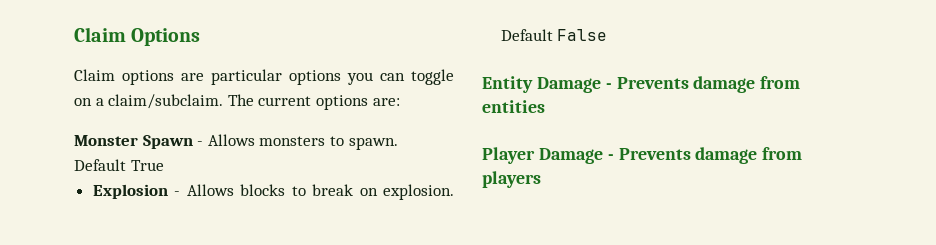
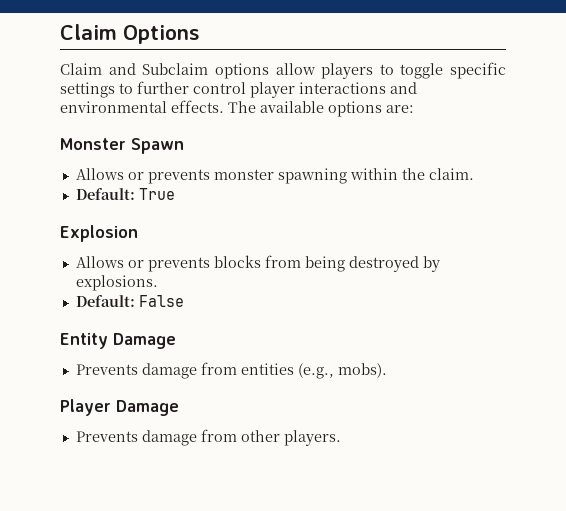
- Claim options are particular options you can toggle on a claim/subclaim. The current options are:
- Monster Spawn - Allows monsters to spawn. Default True
- Explosion - Allows blocks to break on explosion. Default False
+ Claim and Subclaim options allow players to toggle specific settings to further control player interactions and environmental effects. The available options are:
+ Monster Spawn
+ Allows or prevents monster spawning within the claim.
+ Default: True
+ Explosion
+ Allows or prevents blocks from being destroyed by explosions.
+ Default: False
- Entity Damage - Prevents damage from entities
+ Entity Damage
+ Prevents damage from entities (e.g., mobs).
- Player Damage - Prevents damage from players
+ Player Damage
+ Prevents damage from other players.

